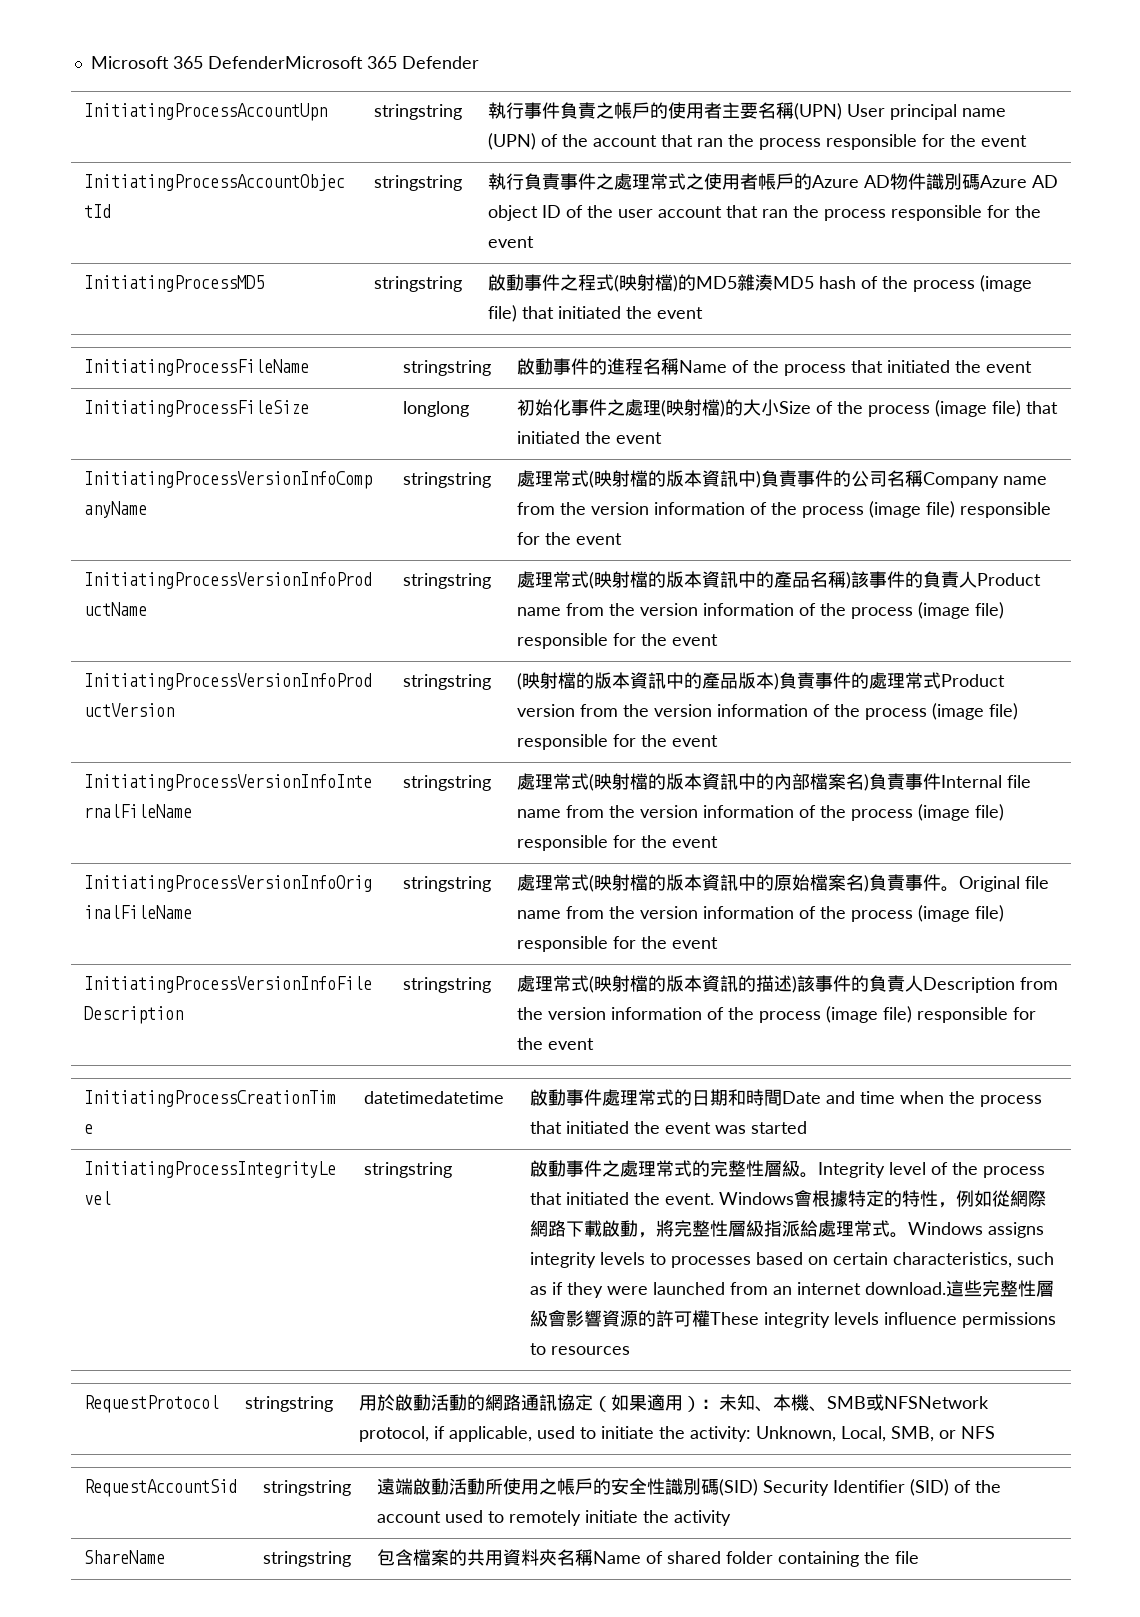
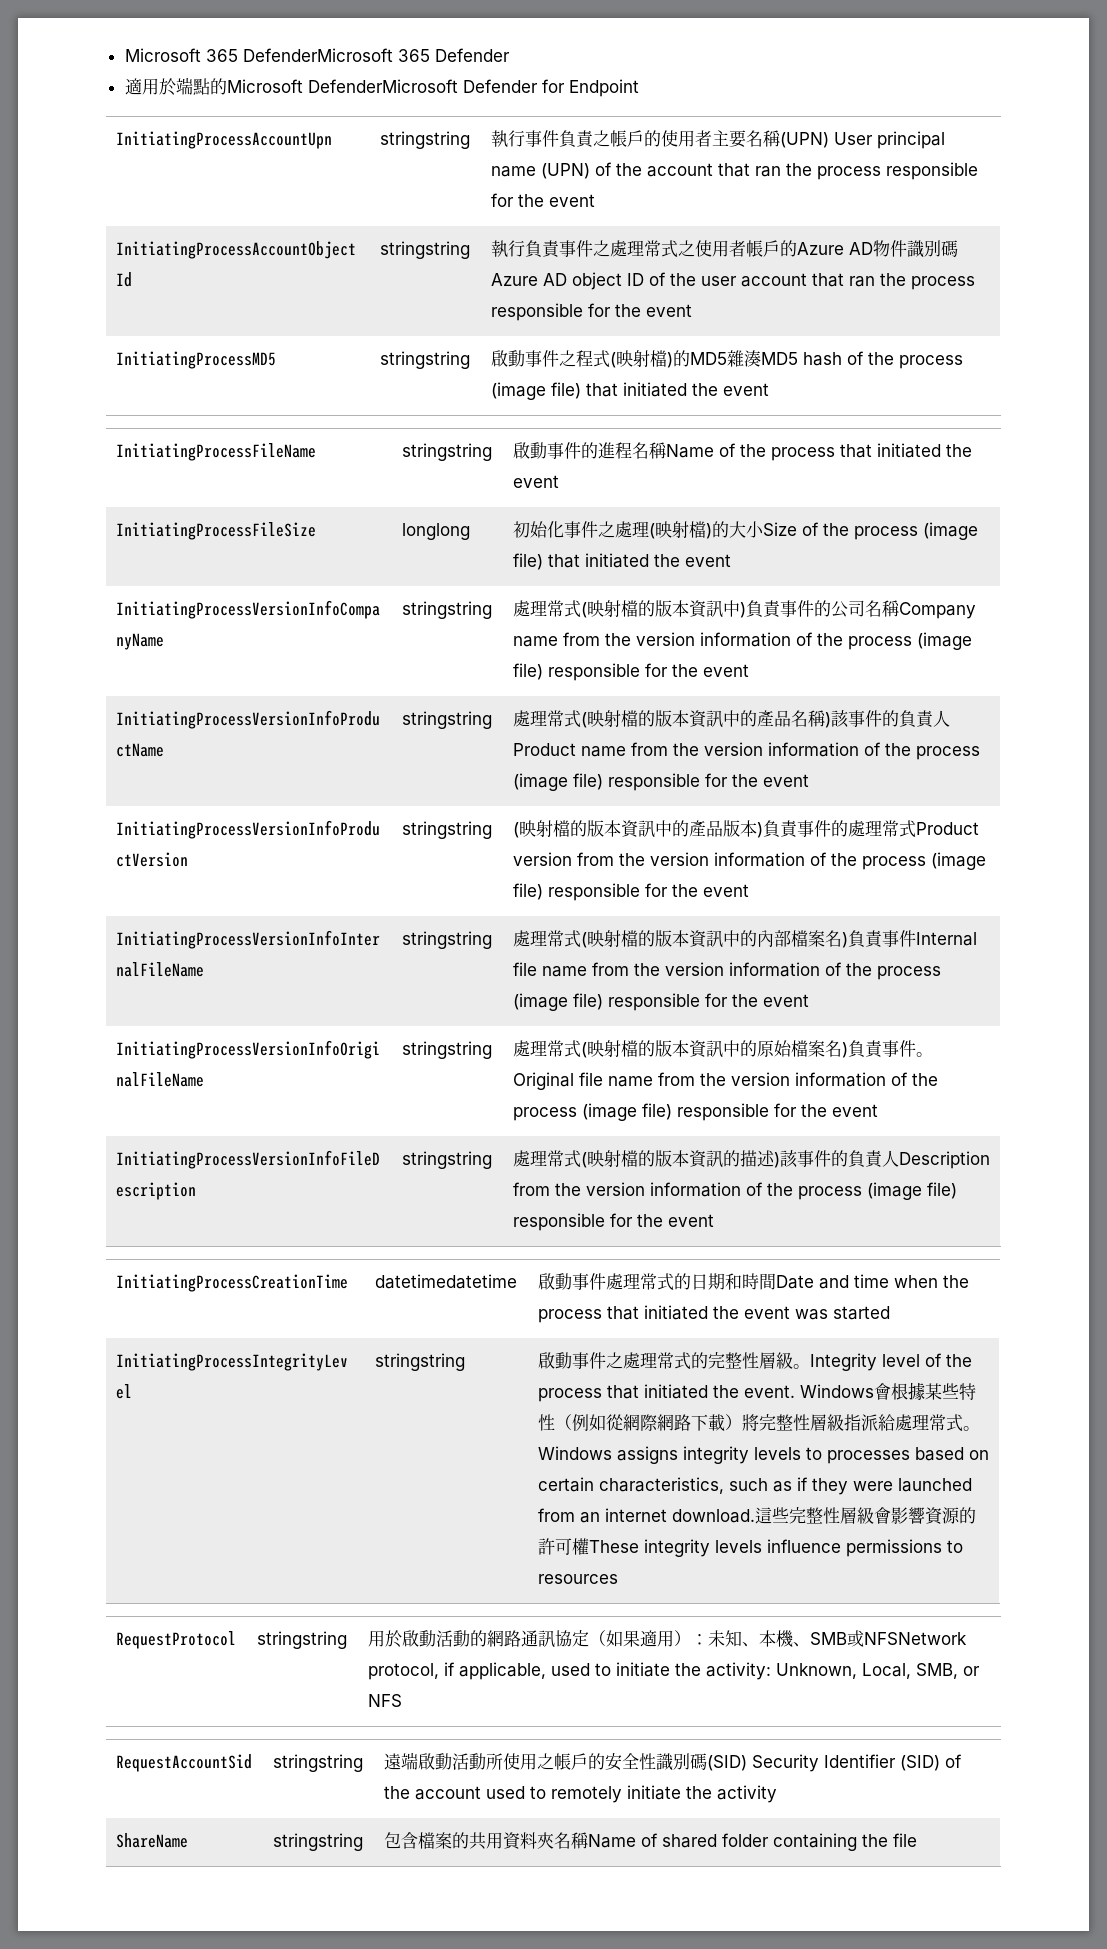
+ 適用於端點的Microsoft DefenderMicrosoft Defender for Endpoint
- Windows會根據特定的特性，例如從網際網路下載啟動，將完整性層級指派給處理常式。
+ Windows會根據某些特性（例如從網際網路下載）將完整性層級指派給處理常式。

